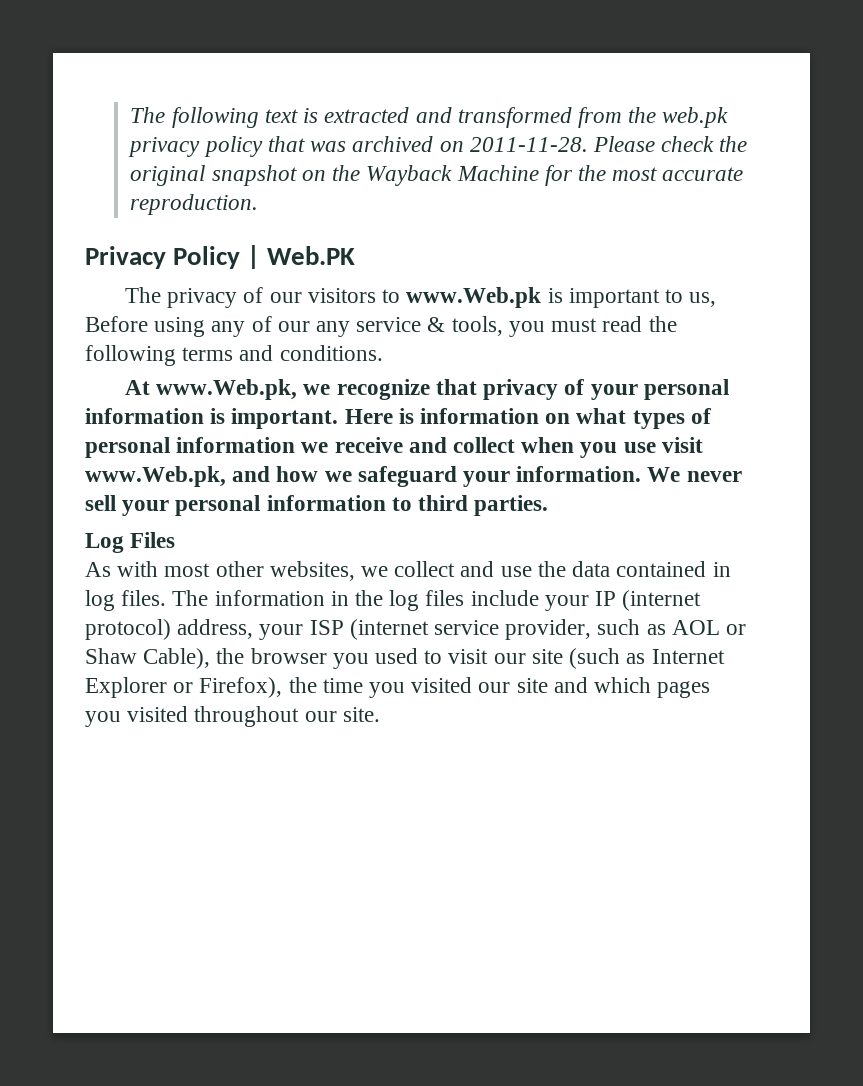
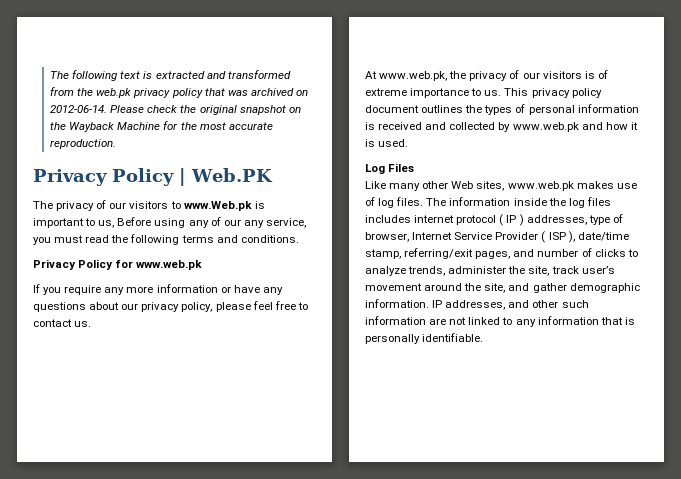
- The following text is extracted and transformed from the web.pk privacy policy that was archived on 2011-11-28.
+ The following text is extracted and transformed from the web.pk privacy policy that was archived on 2012-06-14.
- The privacy of our visitors to www.Web.pk is important to us, Before using any of our any service & tools, you must read the following terms and conditions.
+ The privacy of our visitors to www.Web.pk is important to us, Before using any of our any service, you must read the following terms and conditions.
- At www.Web.pk, we recognize that privacy of your personal information is important. Here is information on what types of personal information we receive and collect when you use visit www.Web.pk, and how we safeguard your information. We never sell your personal information to third parties.
+ Privacy Policy for www.web.pk
+ If you require any more information or have any questions about our privacy policy, please feel free to contact us.
+ At www.web.pk, the privacy of our visitors is of extreme importance to us. This privacy policy document outlines the types of personal information is received and collected by www.web.pk and how it is used.
  Log Files
- As with most other websites, we collect and use the data contained in log files.
+ Like many other Web sites, www.web.pk makes use of log files.
- The information in the log files include your IP (internet protocol) address, your ISP (internet service provider, such as AOL or Shaw Cable), the browser you used to visit our site (such as Internet Explorer or Firefox), the time you visited our site and which pages you visited throughout our site.
+ The information inside the log files includes internet protocol ( IP ) addresses, type of browser, Internet Service Provider ( ISP ), date/time stamp, referring/exit pages, and number of clicks to analyze trends, administer the site, track user’s movement around the site, and gather demographic information. IP addresses, and other such information are not linked to any information that is personally identifiable.

